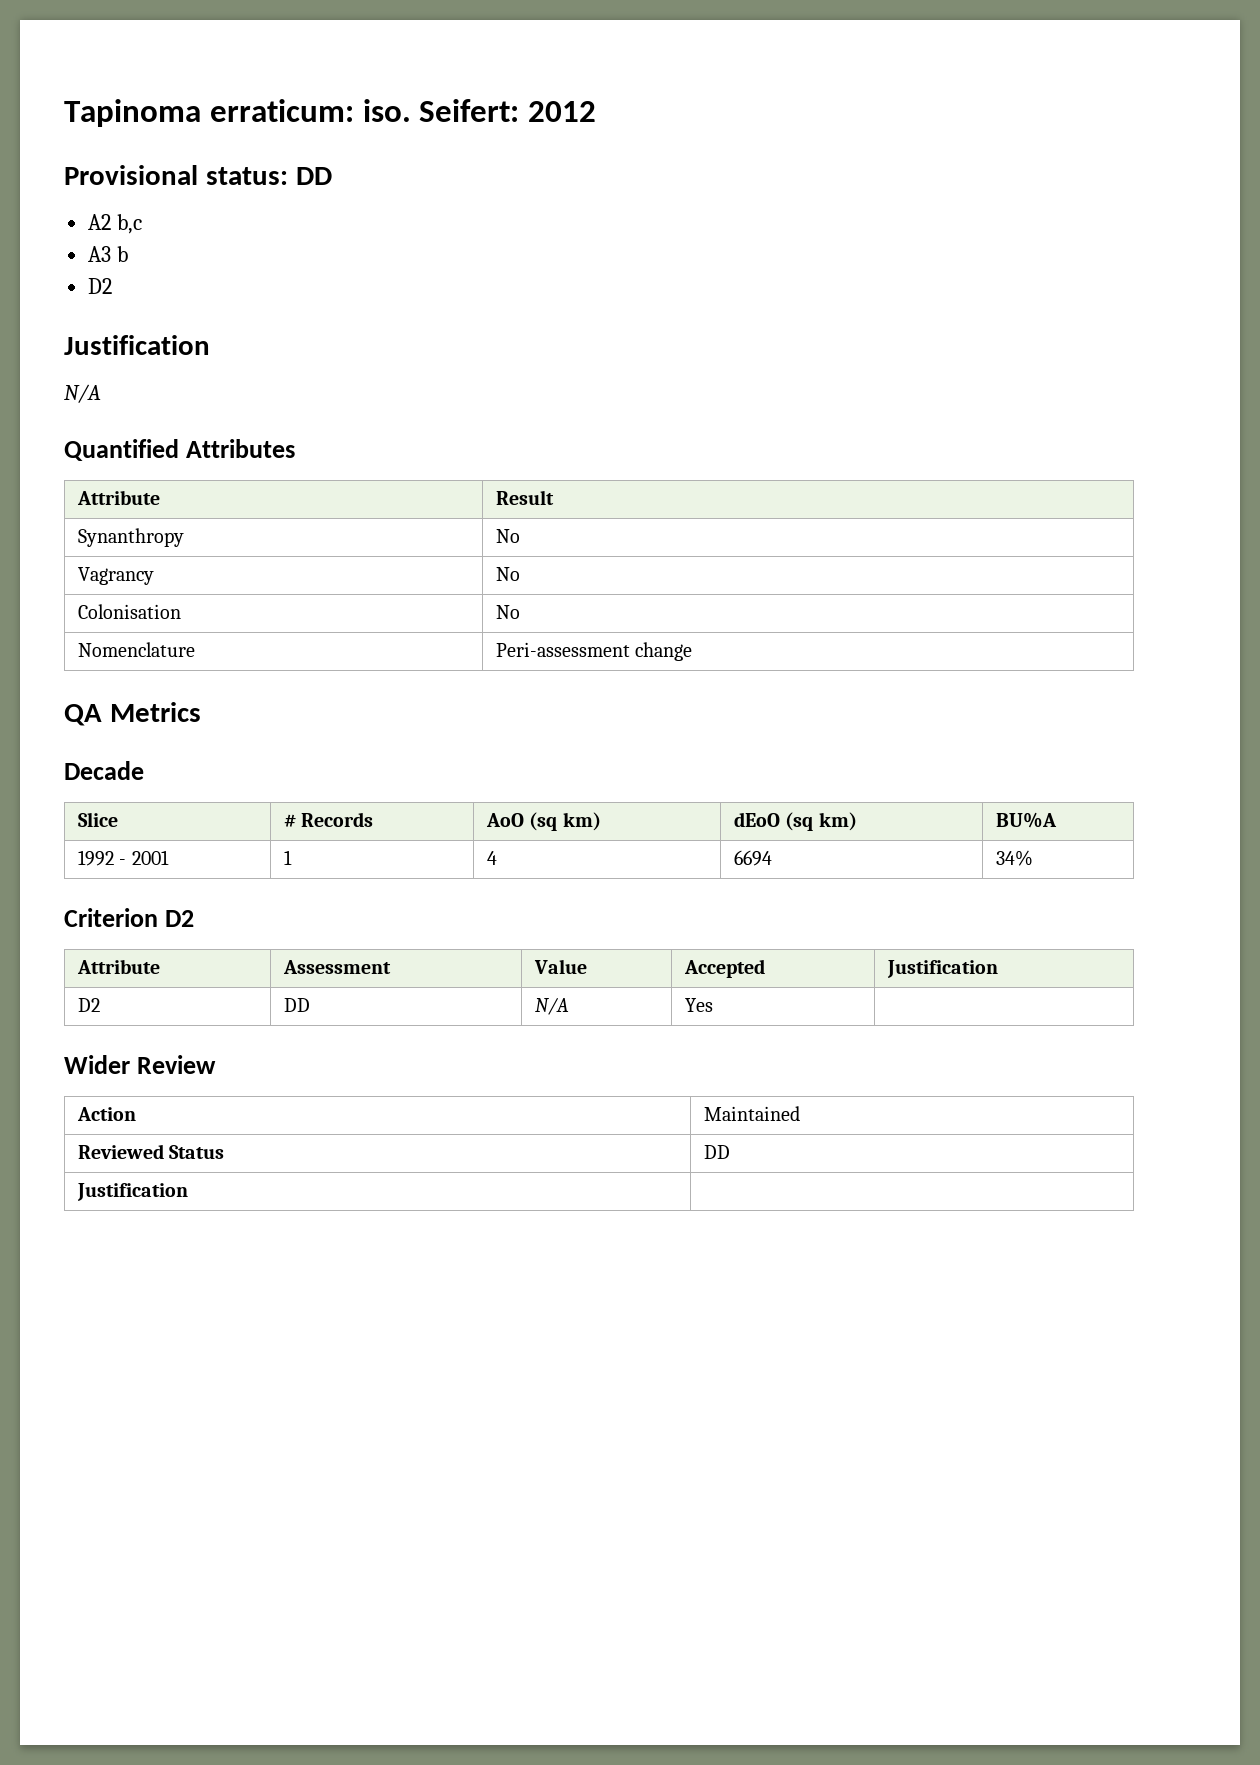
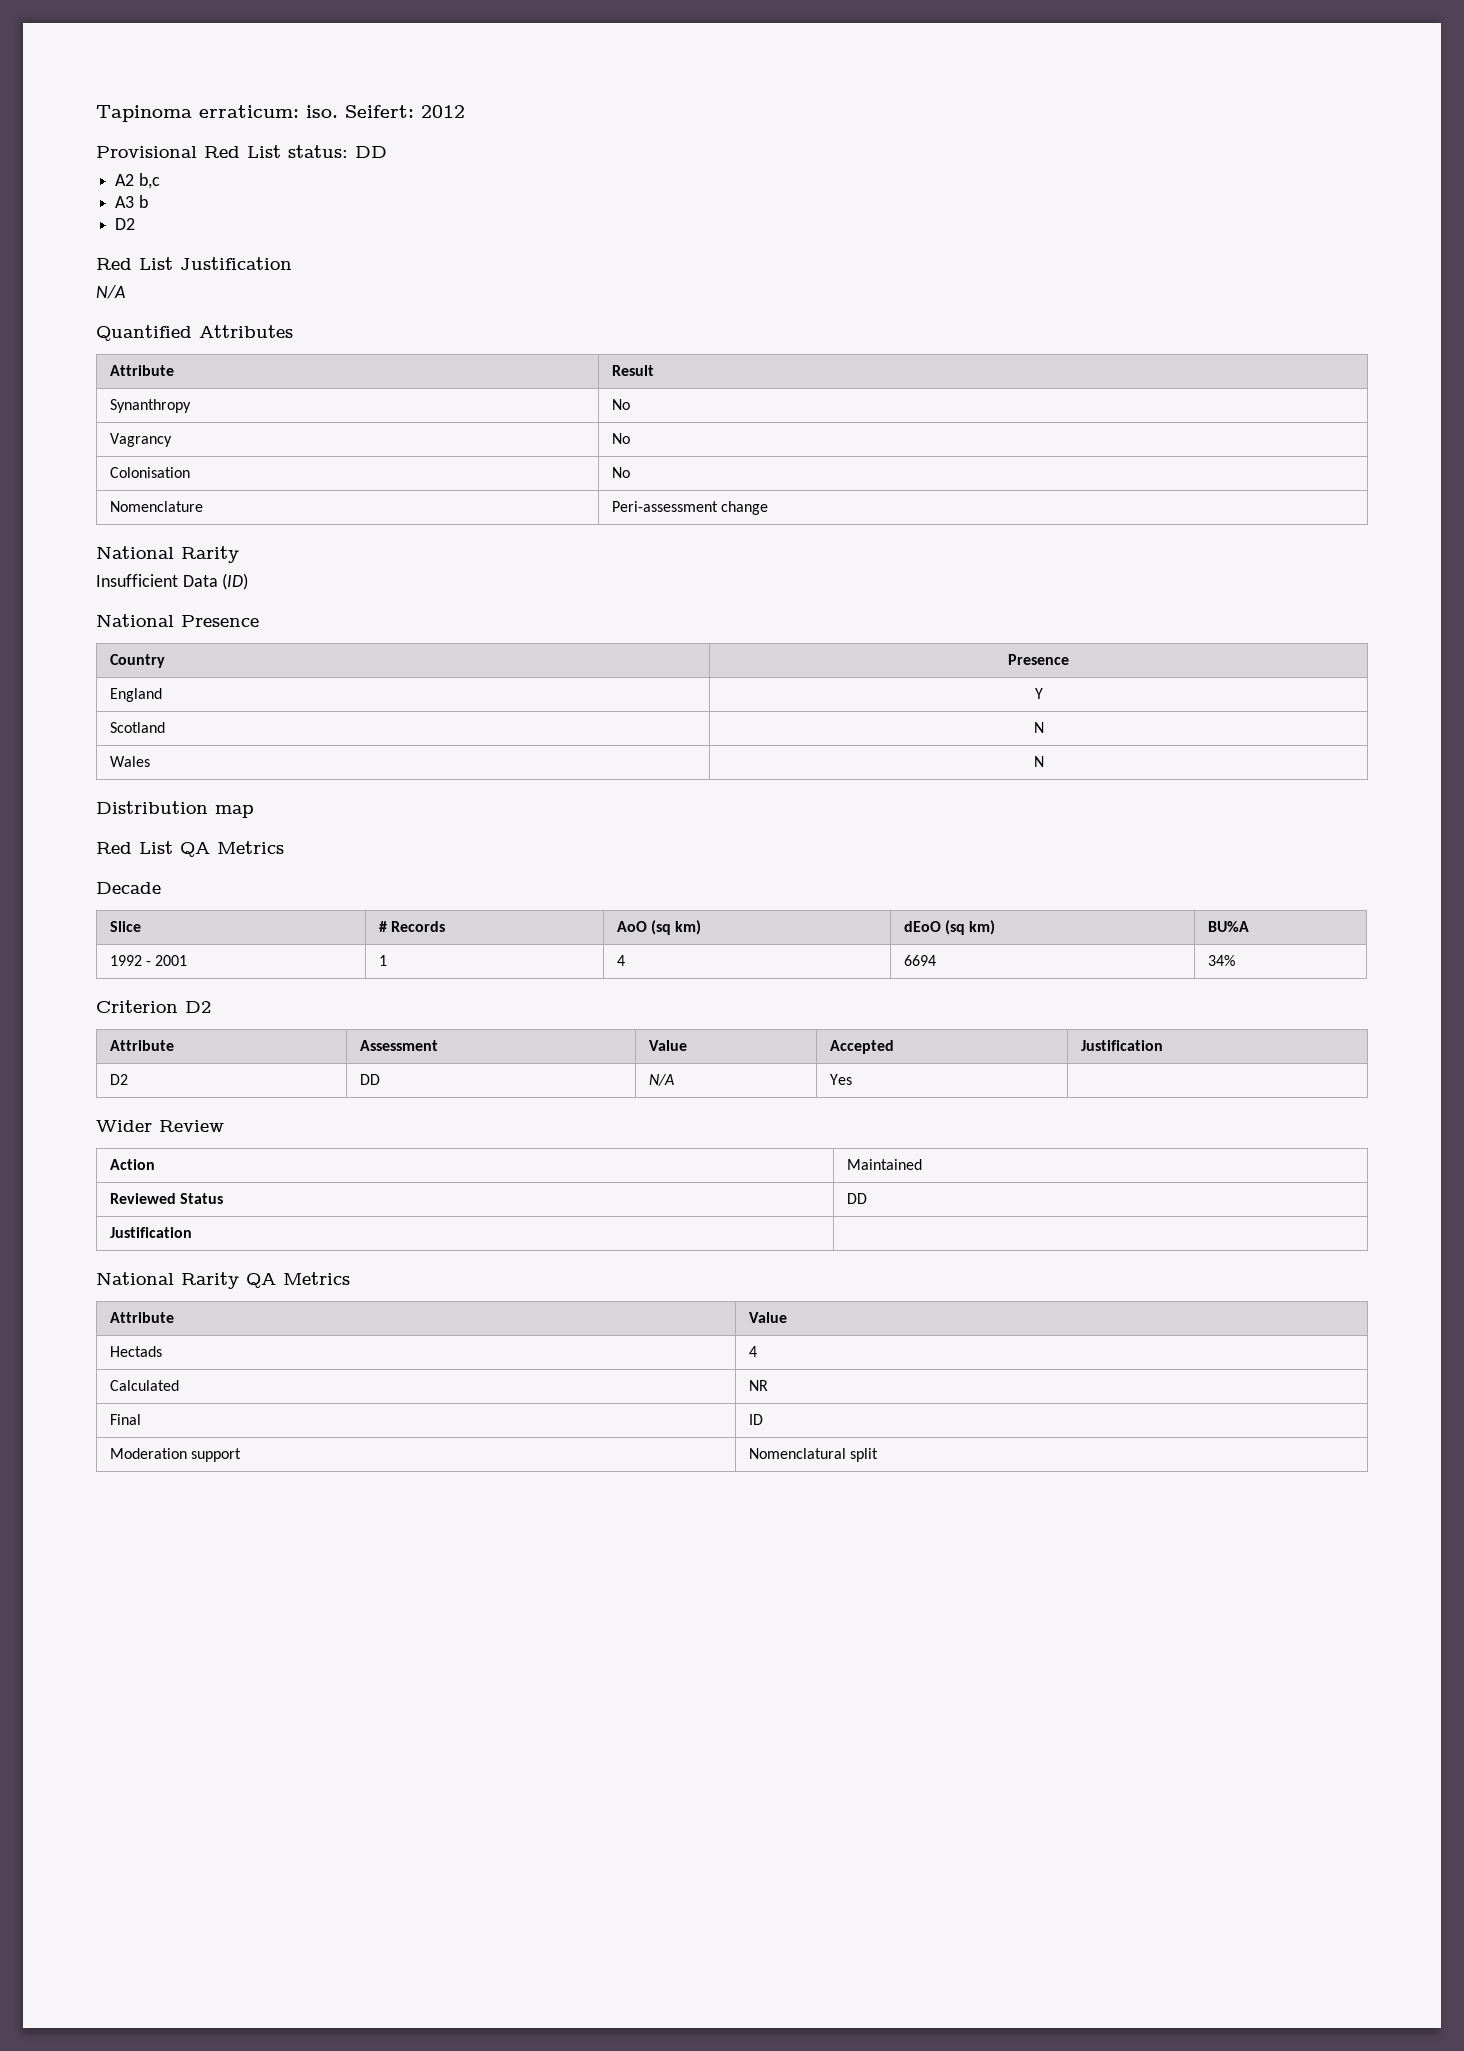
- Provisional status: DD
+ Provisional Red List status: DD
  A3 b
  D2
- Justification
+ Red List Justification
  Nomenclature | Peri-assessment change
- QA Metrics
+ National Rarity
+ Insufficient Data (ID)
+ National Presence
+ Country | Presence
+ England | Y
+ Scotland | N
+ Wales | N
+ Distribution map
+ Red List QA Metrics
+ National Rarity QA Metrics
+ Attribute | Value
+ Hectads | 4
+ Calculated | NR
+ Final | ID
+ Moderation support | Nomenclatural split

